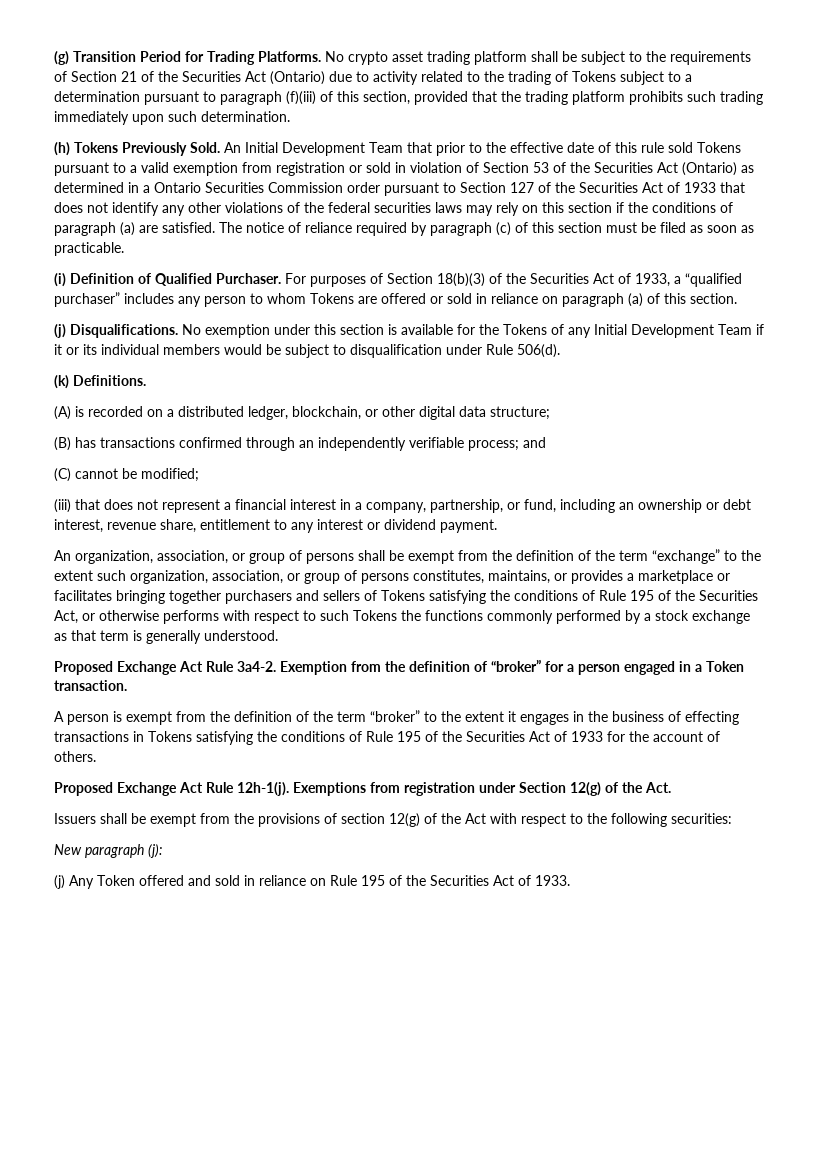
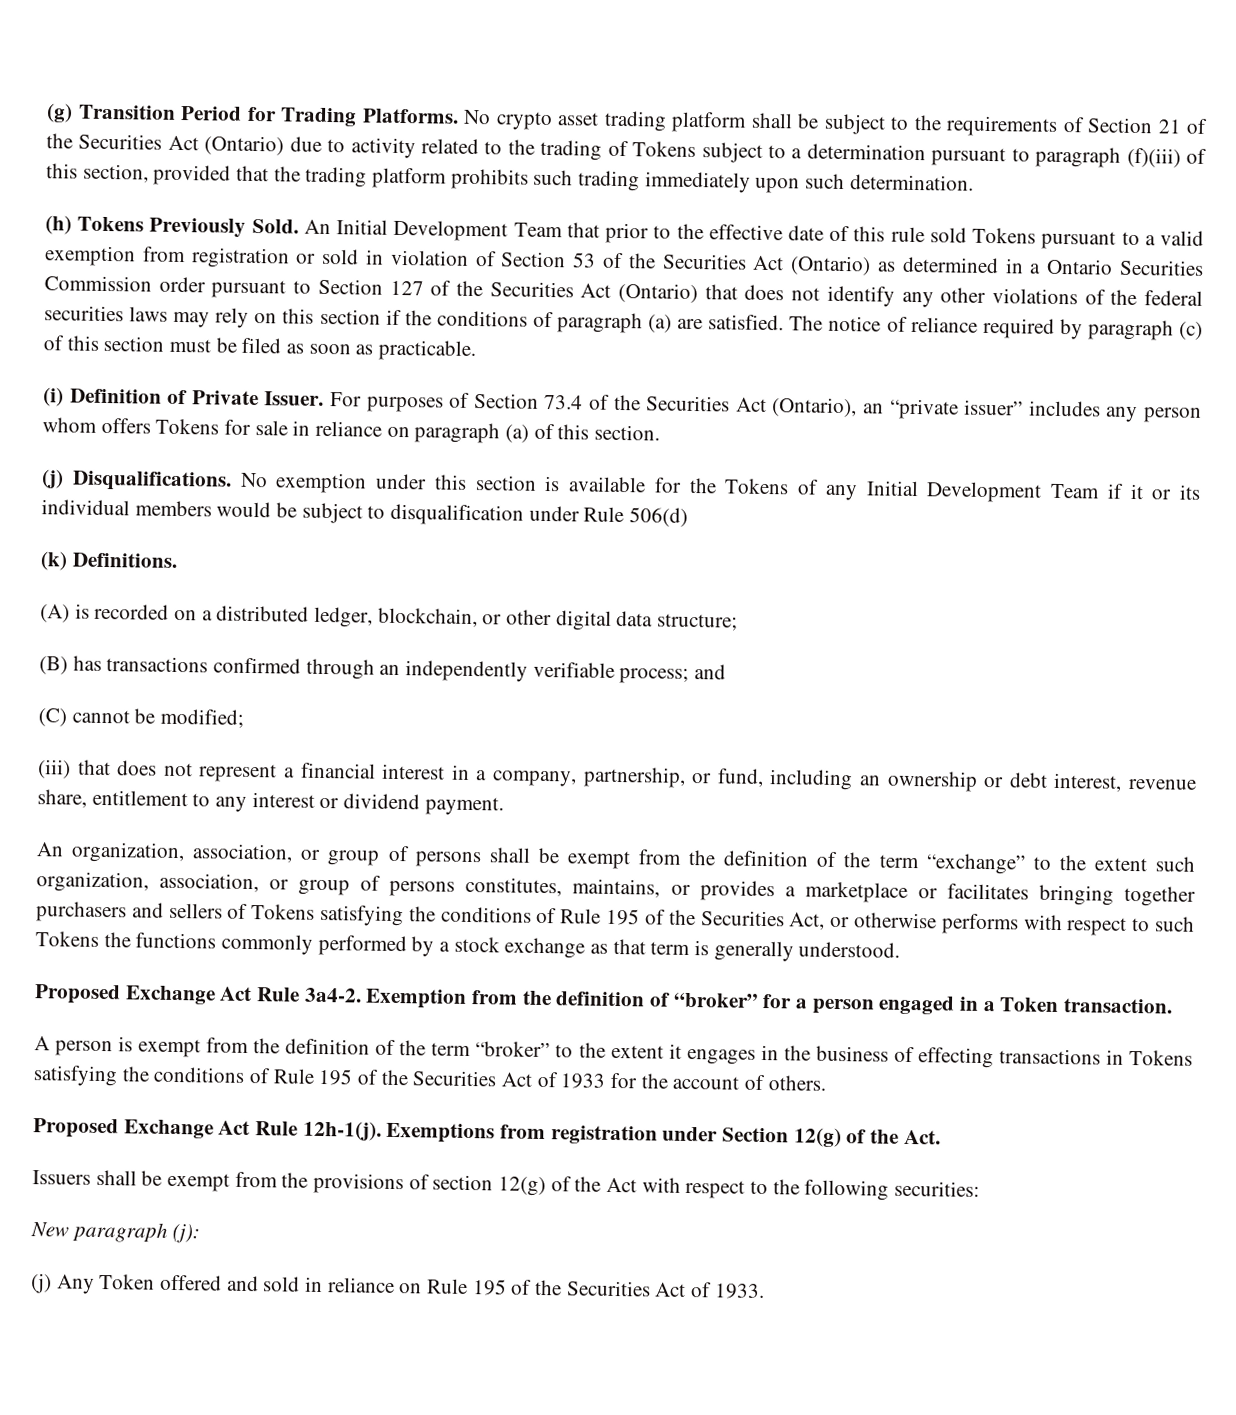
- An Initial Development Team that prior to the effective date of this rule sold Tokens pursuant to a valid exemption from registration or sold in violation of Section 53 of the Securities Act (Ontario) as determined in a Ontario Securities Commission order pursuant to Section 127 of the Securities Act of 1933 that does not identify any other violations of the federal securities laws may rely on this section if the conditions of paragraph (a) are satisfied.
+ An Initial Development Team that prior to the effective date of this rule sold Tokens pursuant to a valid exemption from registration or sold in violation of Section 53 of the Securities Act (Ontario) as determined in a Ontario Securities Commission order pursuant to Section 127 of the Securities Act (Ontario) that does not identify any other violations of the federal securities laws may rely on this section if the conditions of paragraph (a) are satisfied.
- (i) Definition of Qualified Purchaser.
+ (i) Definition of Private Issuer.
- For purposes of Section 18(b)(3) of the Securities Act of 1933, a “qualified purchaser” includes any person to whom Tokens are offered or sold in reliance on paragraph (a) of this section.
+ For purposes of Section 73.4 of the Securities Act (Ontario), an “private issuer” includes any person whom offers Tokens for sale in reliance on paragraph (a) of this section.
- No exemption under this section is available for the Tokens of any Initial Development Team if it or its individual members would be subject to disqualification under Rule 506(d).
+ No exemption under this section is available for the Tokens of any Initial Development Team if it or its individual members would be subject to disqualification under Rule 506(d)

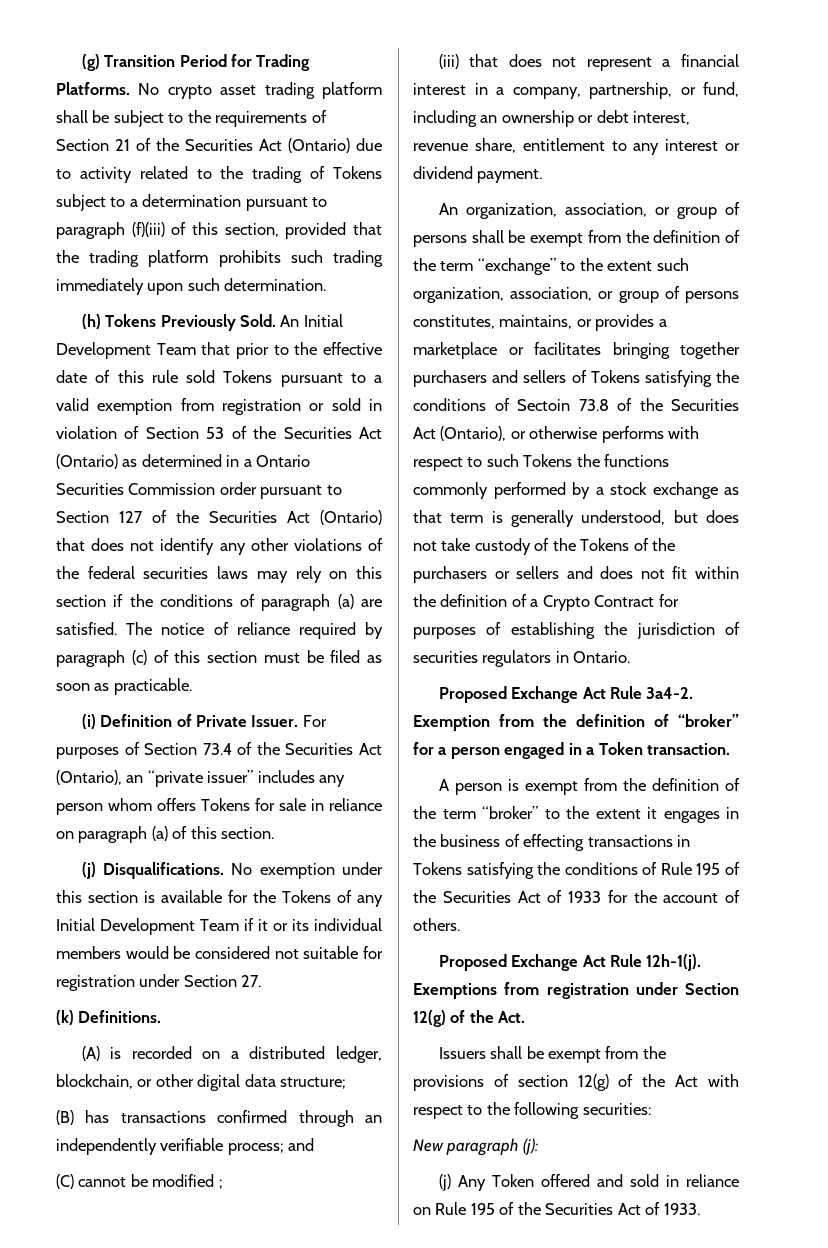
- No exemption under this section is available for the Tokens of any Initial Development Team if it or its individual members would be subject to disqualification under Rule 506(d)
+ No exemption under this section is available for the Tokens of any Initial Development Team if it or its individual members would be considered not suitable for registration under Section 27.
- (C) cannot be modified;
+ (C) cannot be modified ;
- An organization, association, or group of persons shall be exempt from the definition of the term “exchange” to the extent such organization, association, or group of persons constitutes, maintains, or provides a marketplace or facilitates bringing together purchasers and sellers of Tokens satisfying the conditions of Rule 195 of the Securities Act, or otherwise performs with respect to such Tokens the functions commonly performed by a stock exchange as that term is generally understood.
+ An organization, association, or group of persons shall be exempt from the definition of the term “exchange” to the extent such organization, association, or group of persons constitutes, maintains, or provides a marketplace or facilitates bringing together purchasers and sellers of Tokens satisfying the conditions of Sectoin 73.8 of the Securities Act (Ontario), or otherwise performs with respect to such Tokens the functions commonly performed by a stock exchange as that term is generally understood, but does not take custody of the Tokens of the purchasers or sellers and does not fit within the definition of a Crypto Contract for purposes of establishing the jurisdiction of securities regulators in Ontario.

